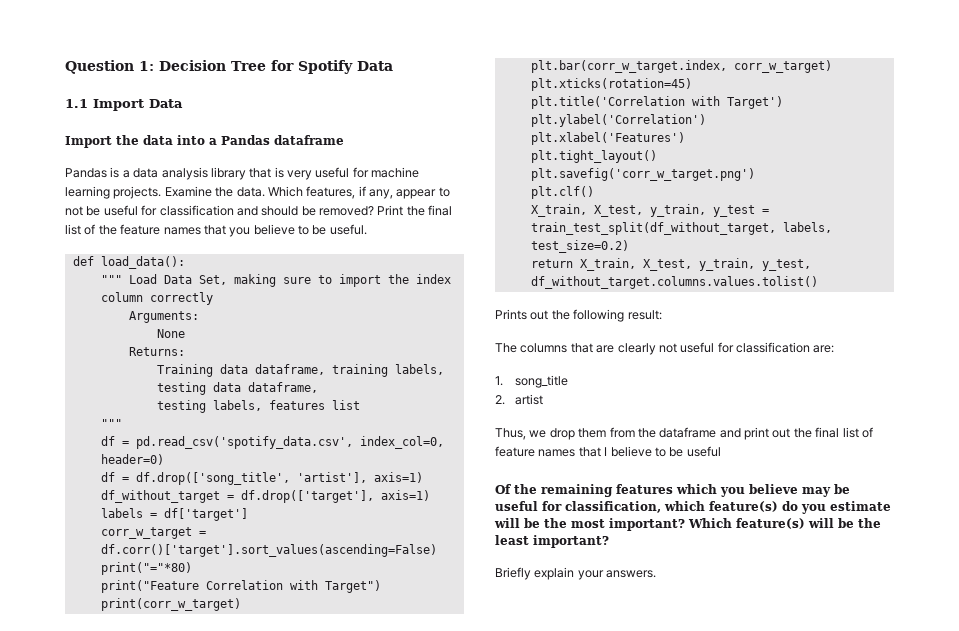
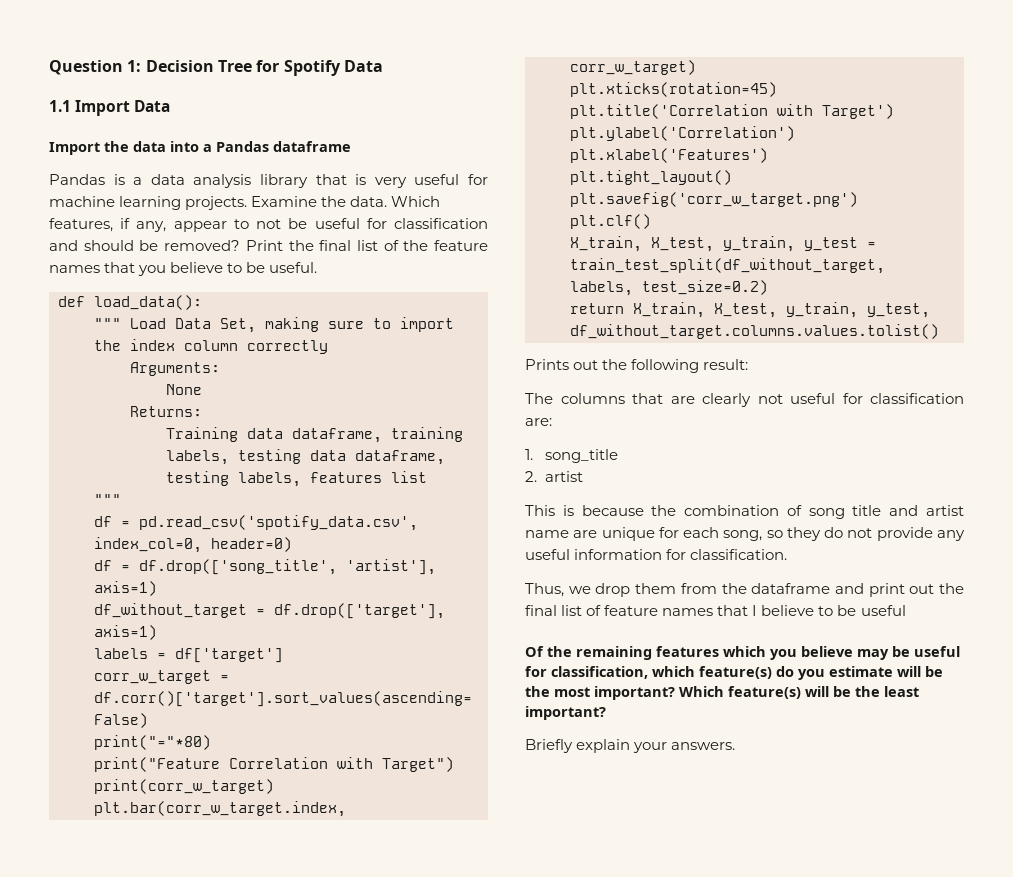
+ This is because the combination of song title and artist name are unique for each song, so they do not provide any useful information for classification.

